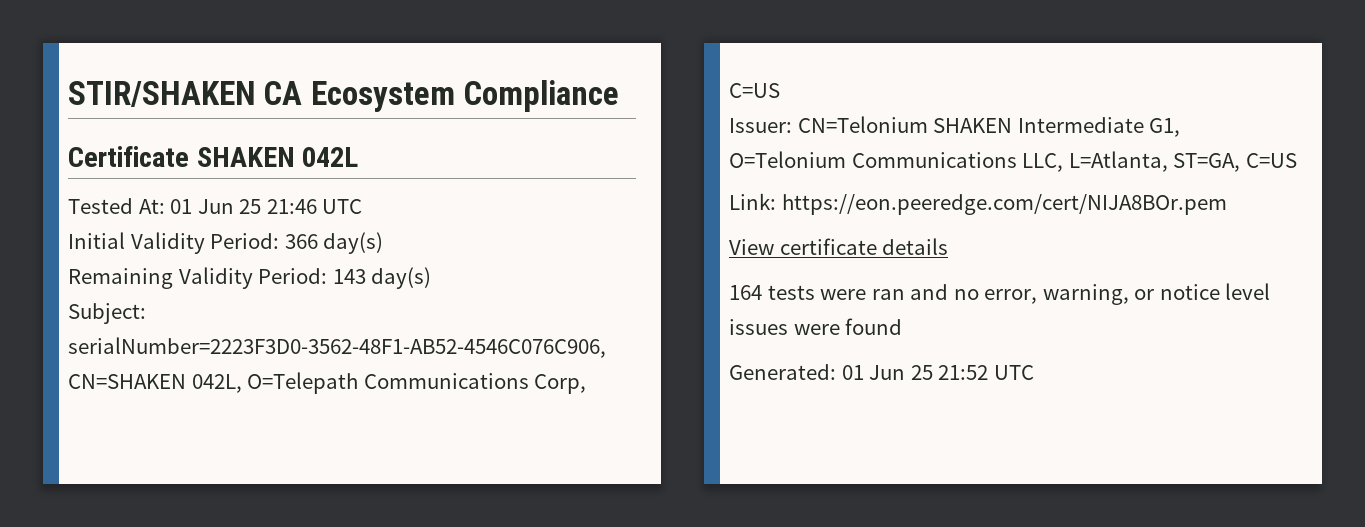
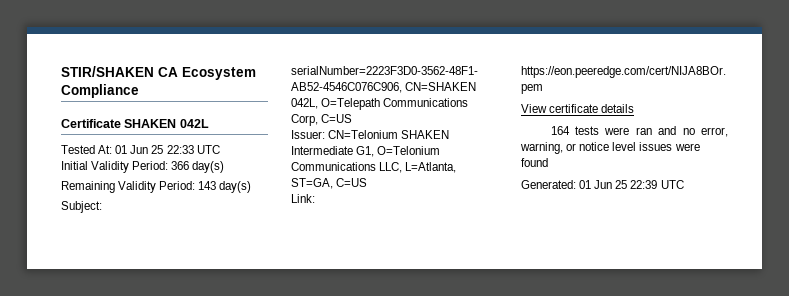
- Tested At: 01 Jun 25 21:46 UTC
+ Tested At: 01 Jun 25 22:33 UTC
- Generated: 01 Jun 25 21:52 UTC
+ Generated: 01 Jun 25 22:39 UTC

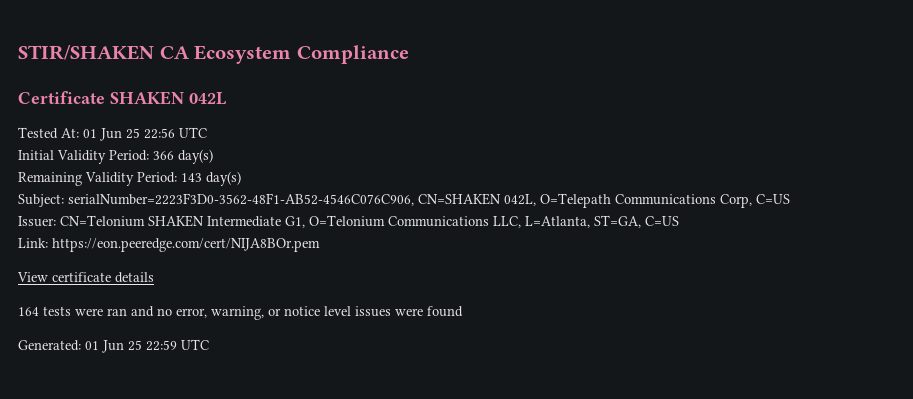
- Tested At: 01 Jun 25 22:33 UTC
+ Tested At: 01 Jun 25 22:56 UTC
- Generated: 01 Jun 25 22:39 UTC
+ Generated: 01 Jun 25 22:59 UTC

